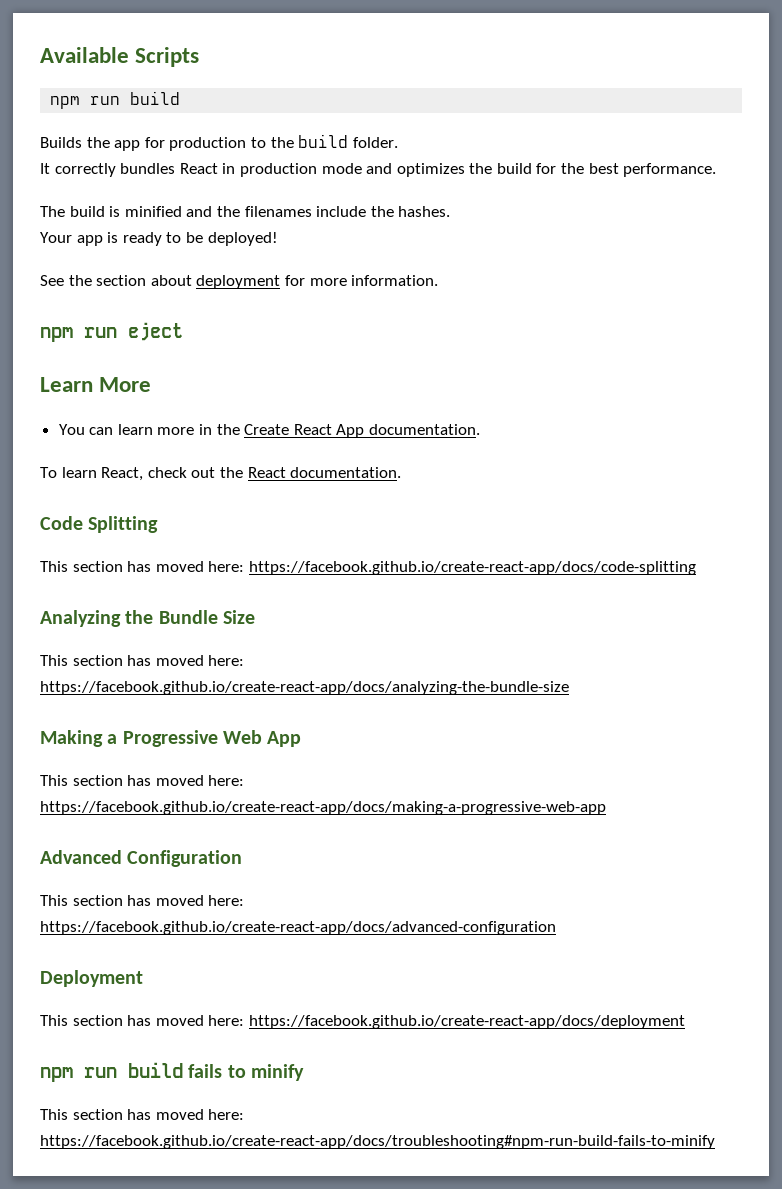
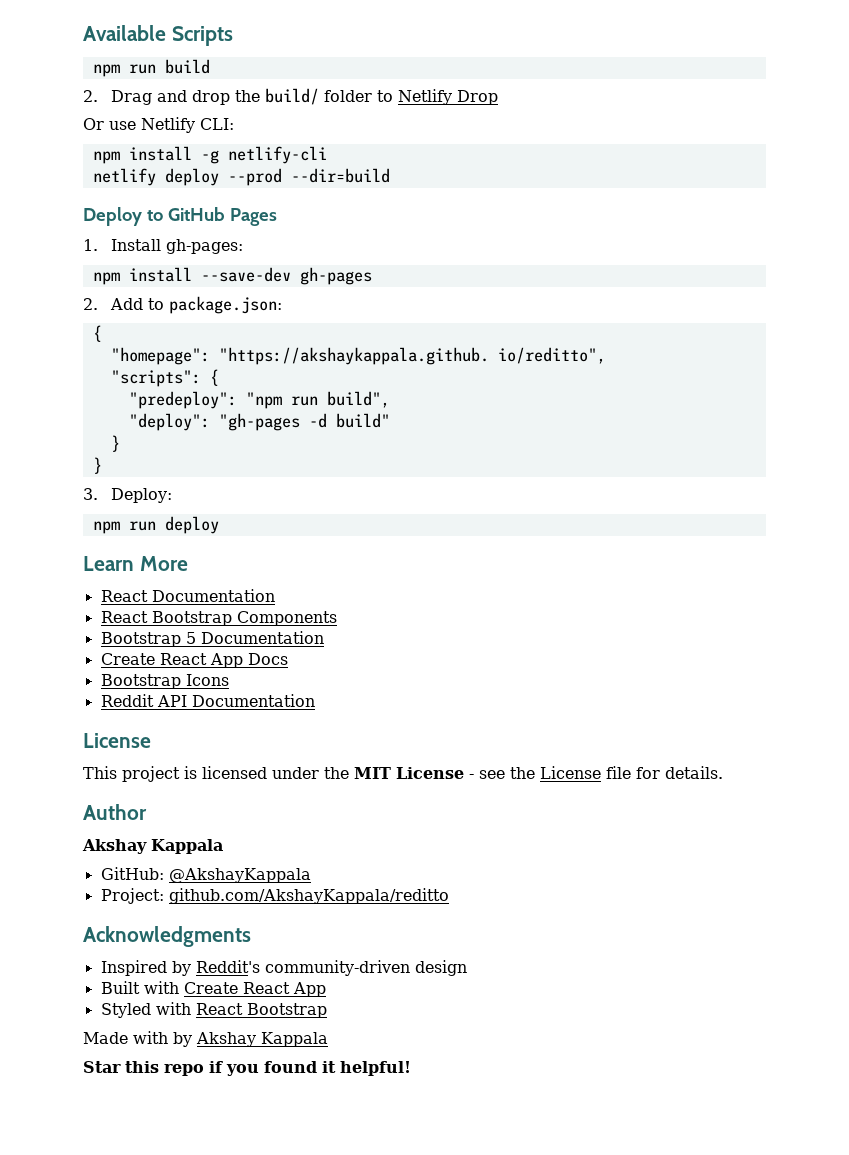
- Builds the app for production to the build folder.
- It correctly bundles React in production mode and optimizes the build for the best performance.
- The build is minified and the filenames include the hashes.
- Your app is ready to be deployed!
- See the section about deployment for more information.
- npm run eject
+ 2. Drag and drop the build/ folder to Netlify Drop
+ Or use Netlify CLI:
+ npm install -g netlify-cli
+ netlify deploy --prod --dir=build
+ Deploy to GitHub Pages
+ 1. Install gh-pages:
+ npm install --save-dev gh-pages
+ 2. Add to package.json:
+ {
+ "homepage": "https://akshaykappala.github. io/reditto",
+ "scripts": {
+ "predeploy": "npm run build",
+ "deploy": "gh-pages -d build"
+ }
+ }
+ 3. Deploy:
+ npm run deploy
- You can learn more in the Create React App documentation.
- To learn React, check out the React documentation.
- Code Splitting
- This section has moved here: https://facebook.github.io/create-react-app/docs/code-splitting
- Analyzing the Bundle Size
- This section has moved here: https://facebook.github.io/create-react-app/docs/analyzing-the-bundle-size
- Making a Progressive Web App
- This section has moved here: https://facebook.github.io/create-react-app/docs/making-a-progressive-web-app
- Advanced Configuration
- This section has moved here: https://facebook.github.io/create-react-app/docs/advanced-configuration
- Deployment
- This section has moved here: https://facebook.github.io/create-react-app/docs/deployment
- npm run build fails to minify
- This section has moved here: https://facebook.github.io/create-react-app/docs/troubleshooting#npm-run-build-fails-to-minify
+ React Documentation
+ React Bootstrap Components
+ Bootstrap 5 Documentation
+ Create React App Docs
+ Bootstrap Icons
+ Reddit API Documentation
+ License
+ This project is licensed under the MIT License - see the License file for details.
+ Author
+ Akshay Kappala
+ GitHub: @AkshayKappala
+ Project: github.com/AkshayKappala/reditto
+ Acknowledgments
+ Inspired by Reddit's community-driven design
+ Built with Create React App
+ Styled with React Bootstrap
+ Made with by Akshay Kappala
+ Star this repo if you found it helpful!

